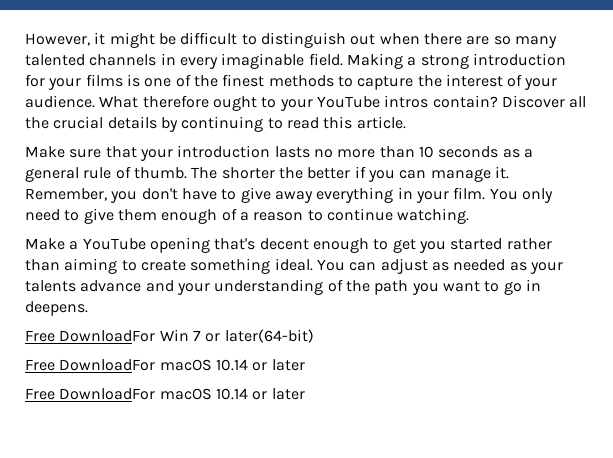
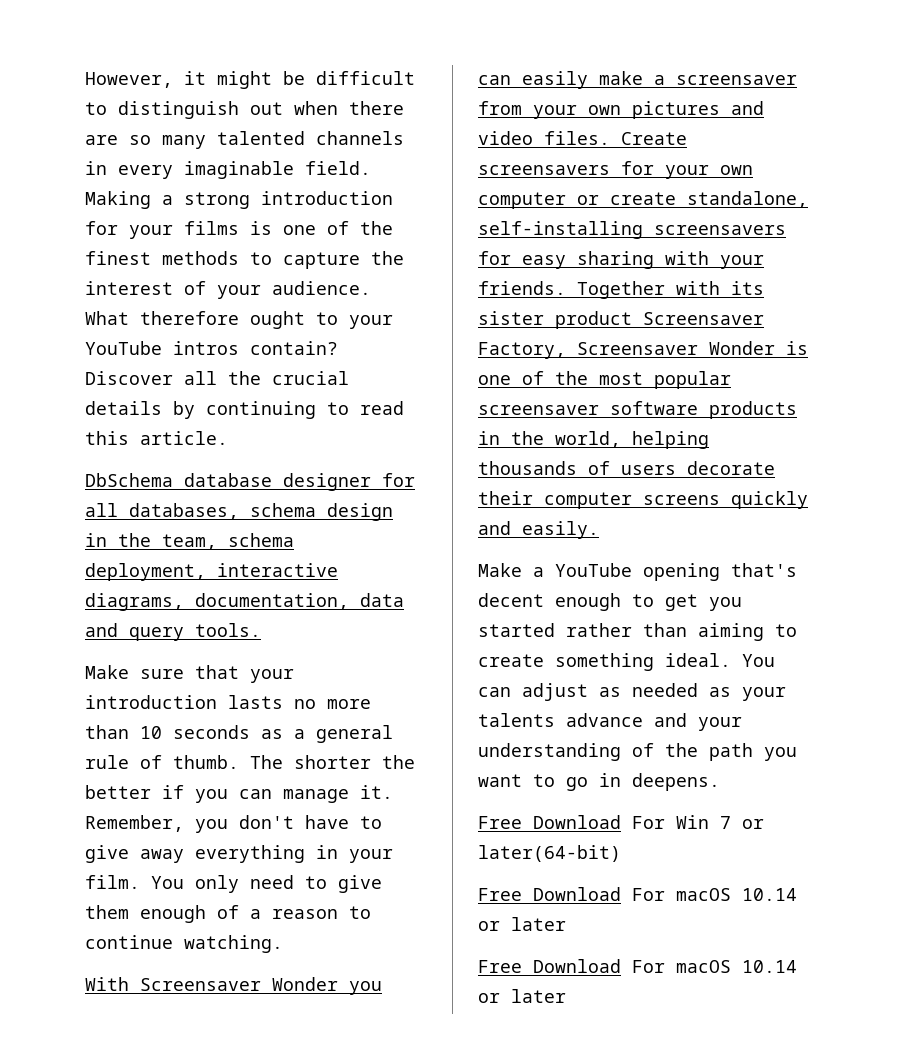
+ DbSchema database designer for all databases, schema design in the team, schema deployment, interactive diagrams, documentation, data and query tools.
+ With Screensaver Wonder you can easily make a screensaver from your own pictures and video files. Create screensavers for your own computer or create standalone, self-installing screensavers for easy sharing with your friends. Together with its sister product Screensaver Factory, Screensaver Wonder is one of the most popular screensaver software products in the world, helping thousands of users decorate their computer screens quickly and easily.
- Free DownloadFor Win 7 or later(64-bit)
- Free DownloadFor macOS 10.14 or later
- Free DownloadFor macOS 10.14 or later
+ Free Download For Win 7 or later(64-bit)
+ Free Download For macOS 10.14 or later
+ Free Download For macOS 10.14 or later

